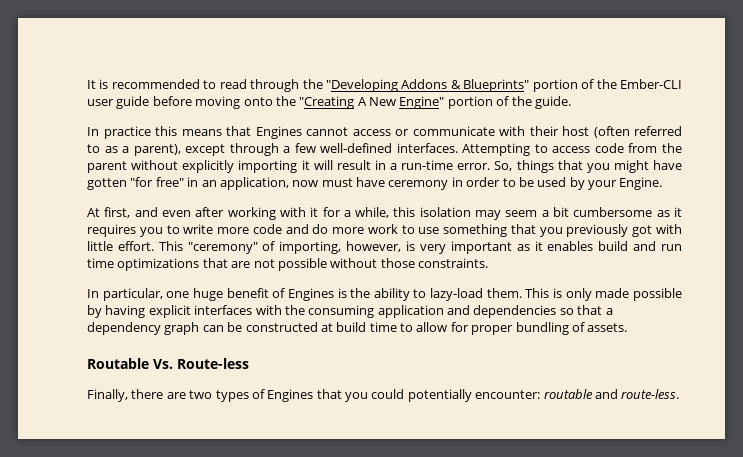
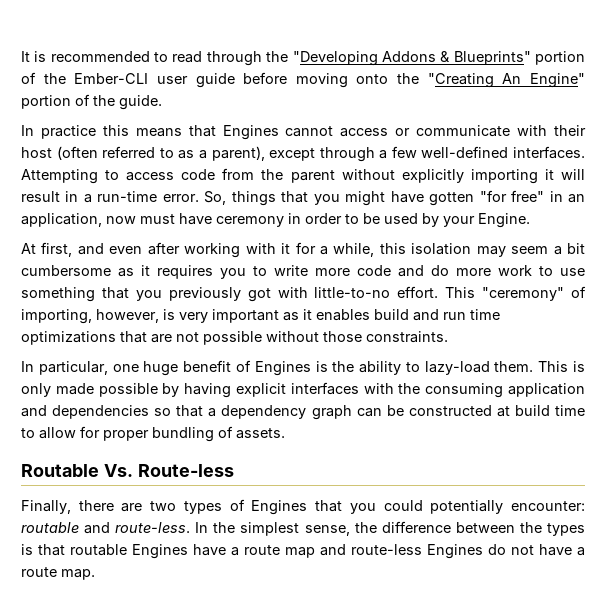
- It is recommended to read through the "Developing Addons & Blueprints" portion of the Ember-CLI user guide before moving onto the "Creating A New Engine" portion of the guide.
+ It is recommended to read through the "Developing Addons & Blueprints" portion of the Ember-CLI user guide before moving onto the "Creating An Engine" portion of the guide.
- At first, and even after working with it for a while, this isolation may seem a bit cumbersome as it requires you to write more code and do more work to use something that you previously got with little effort.
+ At first, and even after working with it for a while, this isolation may seem a bit cumbersome as it requires you to write more code and do more work to use something that you previously got with little-to-no effort.
+ In the simplest sense, the difference between the types is that routable Engines have a route map and route-less Engines do not have a route map.

